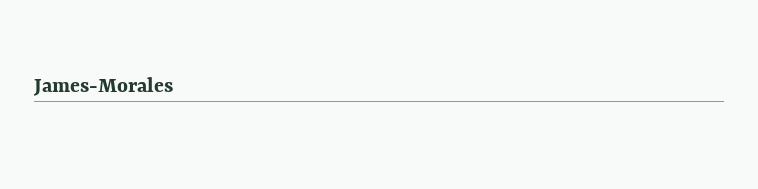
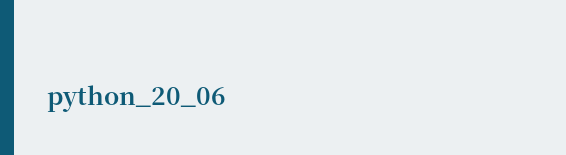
- James-Morales
+ python_20_06

